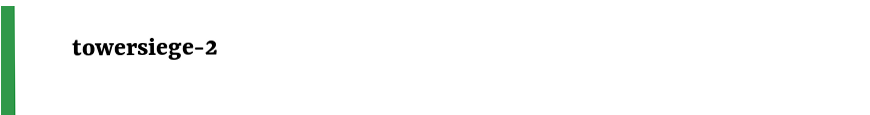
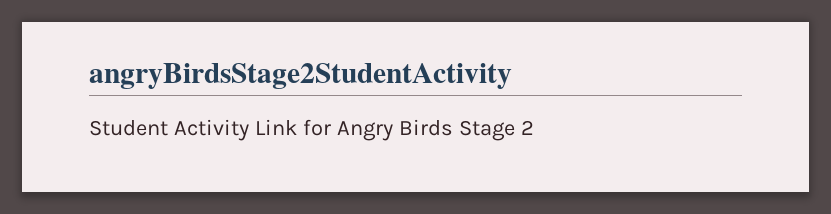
- towersiege-2
+ angryBirdsStage2StudentActivity
+ Student Activity Link for Angry Birds Stage 2

